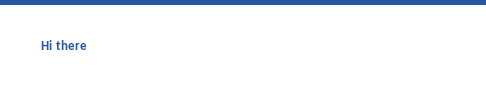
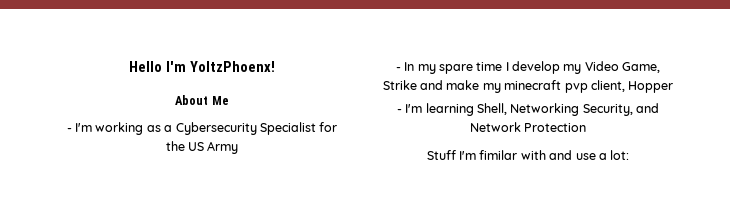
- Hi there
+ Hello I'm YoItzPhoenx!
+ About Me
+ - I'm working as a Cybersecurity Specialist for the US Army
+ - In my spare time I develop my Video Game, Strike and make my minecraft pvp client, Hopper
+ - I'm learning Shell, Networking Security, and Network Protection
+ Stuff I'm fimilar with and use a lot:

